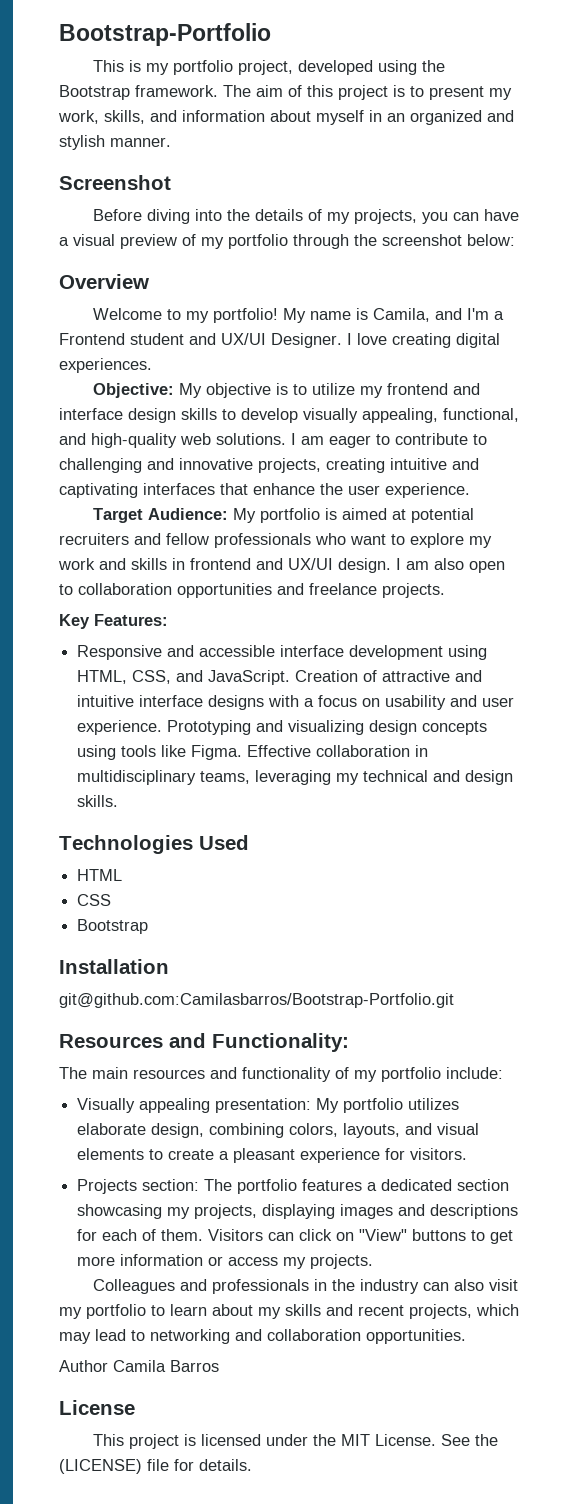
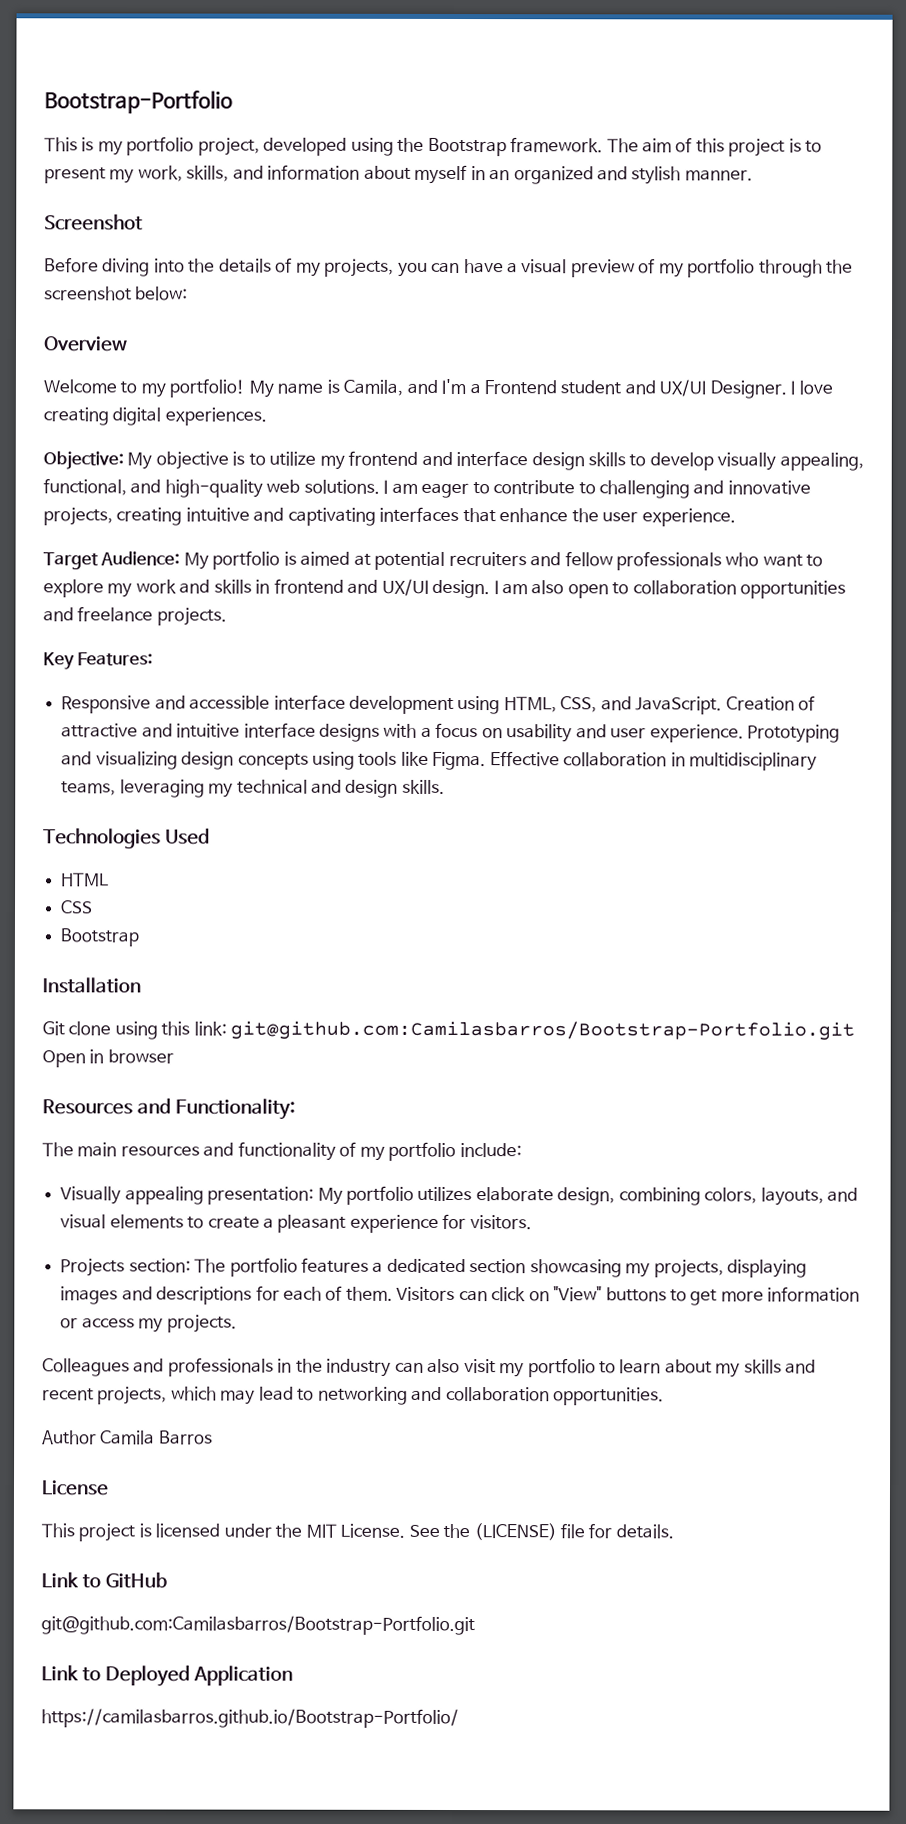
- git@github.com:Camilasbarros/Bootstrap-Portfolio.git
+ Git clone using this link: git@github.com:Camilasbarros/Bootstrap-Portfolio.git Open in browser
+ Link to GitHub
+ git@github.com:Camilasbarros/Bootstrap-Portfolio.git
+ Link to Deployed Application
+ https://camilasbarros.github.io/Bootstrap-Portfolio/

